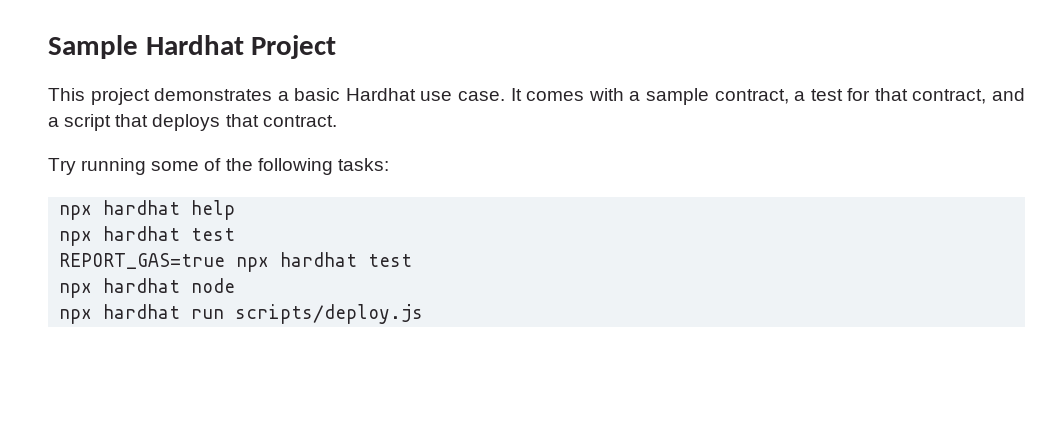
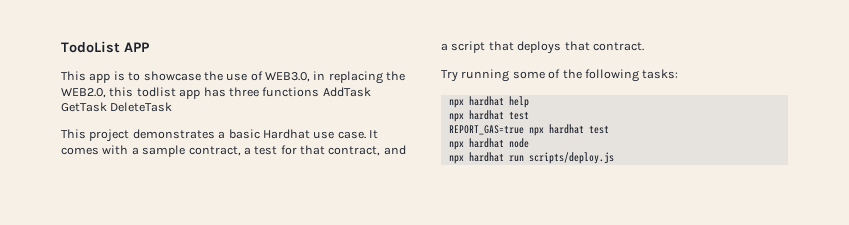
- Sample Hardhat Project
+ TodoList APP
+ This app is to showcase the use of WEB3.0, in replacing the WEB2.0, this todlist app has three functions AddTask GetTask DeleteTask

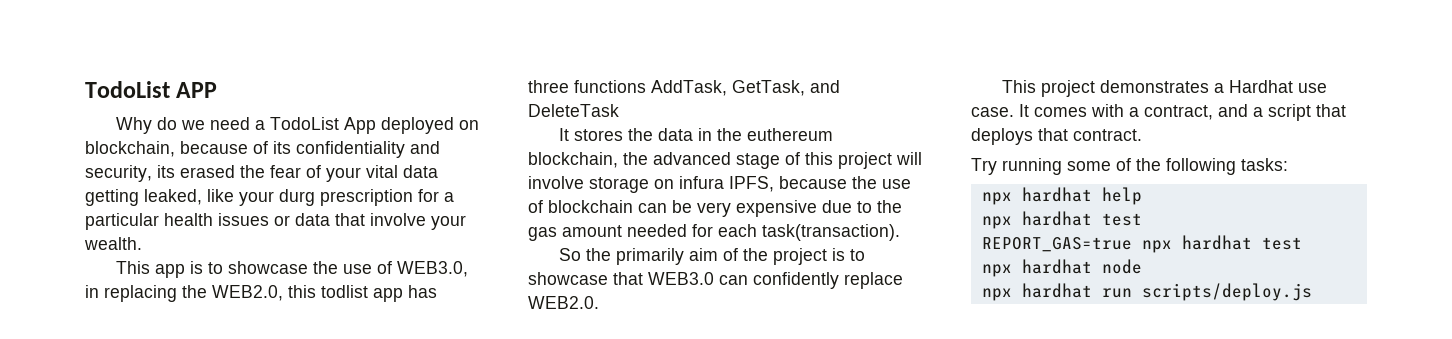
+ Why do we need a TodoList App deployed on blockchain, because of its confidentiality and security, its erased the fear of your vital data getting leaked, like your durg prescription for a particular health issues or data that involve your wealth.
- This app is to showcase the use of WEB3.0, in replacing the WEB2.0, this todlist app has three functions AddTask GetTask DeleteTask
+ This app is to showcase the use of WEB3.0, in replacing the WEB2.0, this todlist app has three functions AddTask, GetTask, and DeleteTask
+ It stores the data in the euthereum blockchain, the advanced stage of this project will involve storage on infura IPFS, because the use of blockchain can be very expensive due to the gas amount needed for each task(transaction).
+ So the primarily aim of the project is to showcase that WEB3.0 can confidently replace WEB2.0.
- This project demonstrates a basic Hardhat use case.
+ This project demonstrates a Hardhat use case.
- It comes with a sample contract, a test for that contract, and a script that deploys that contract.
+ It comes with a contract, and a script that deploys that contract.

